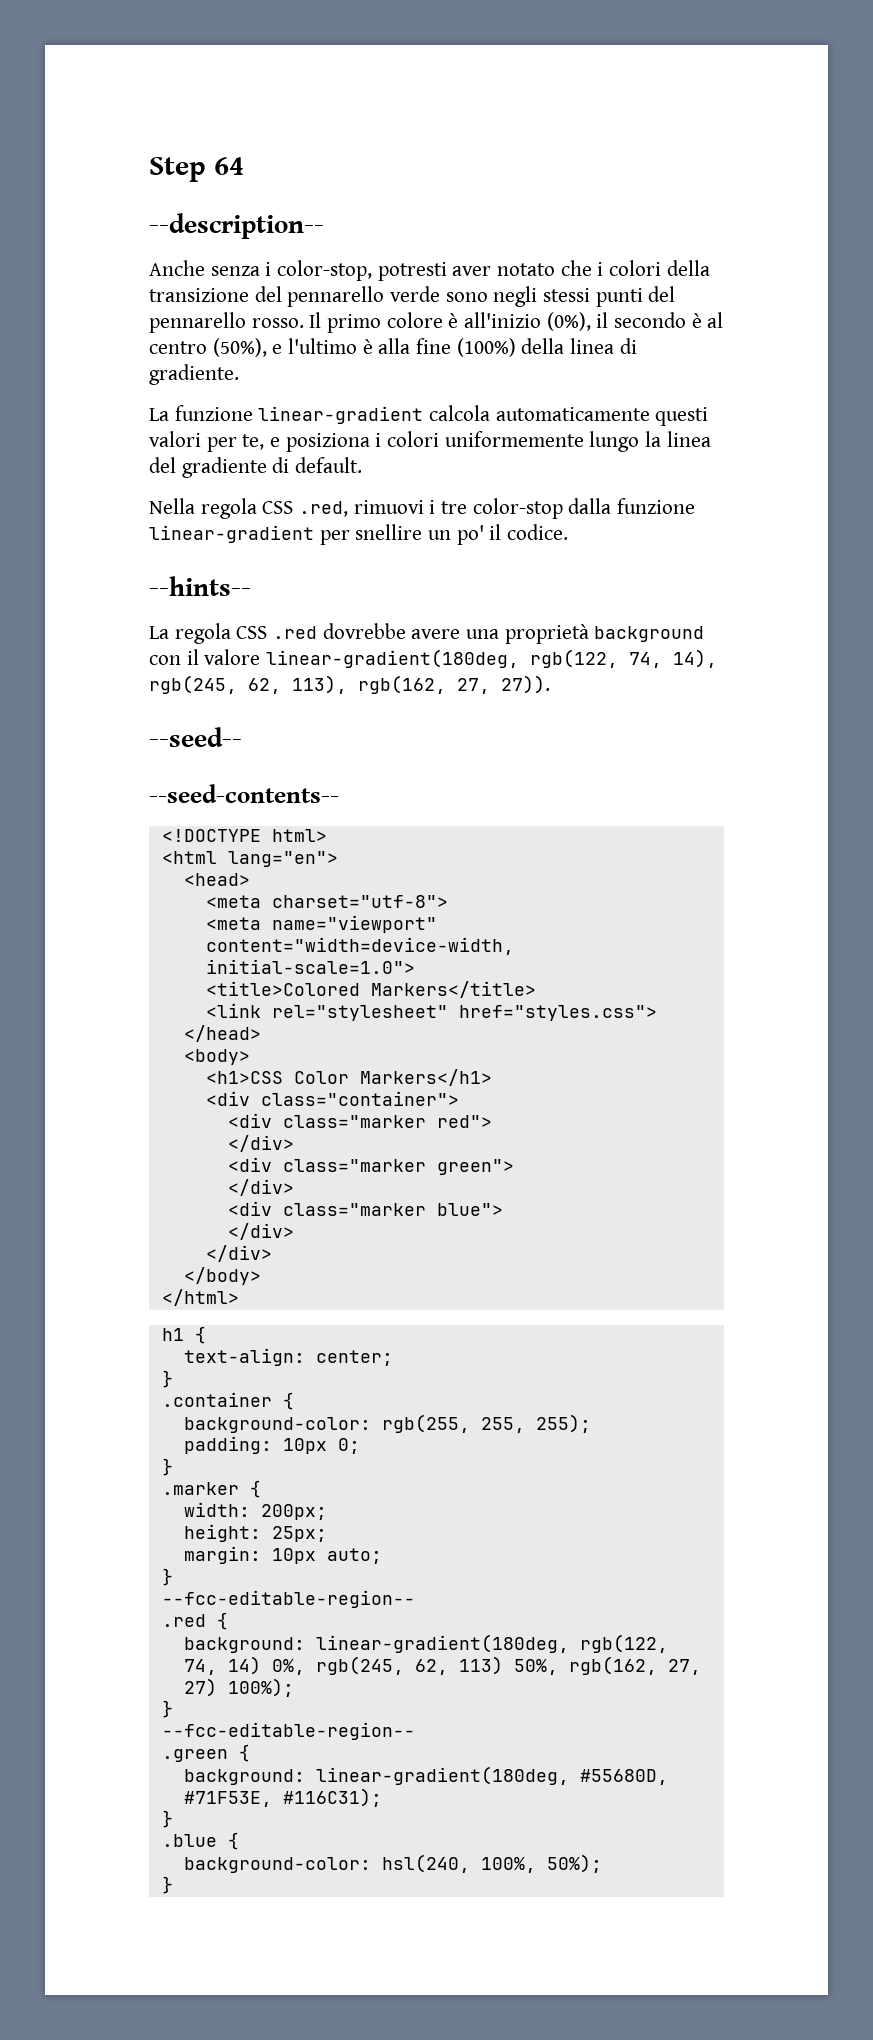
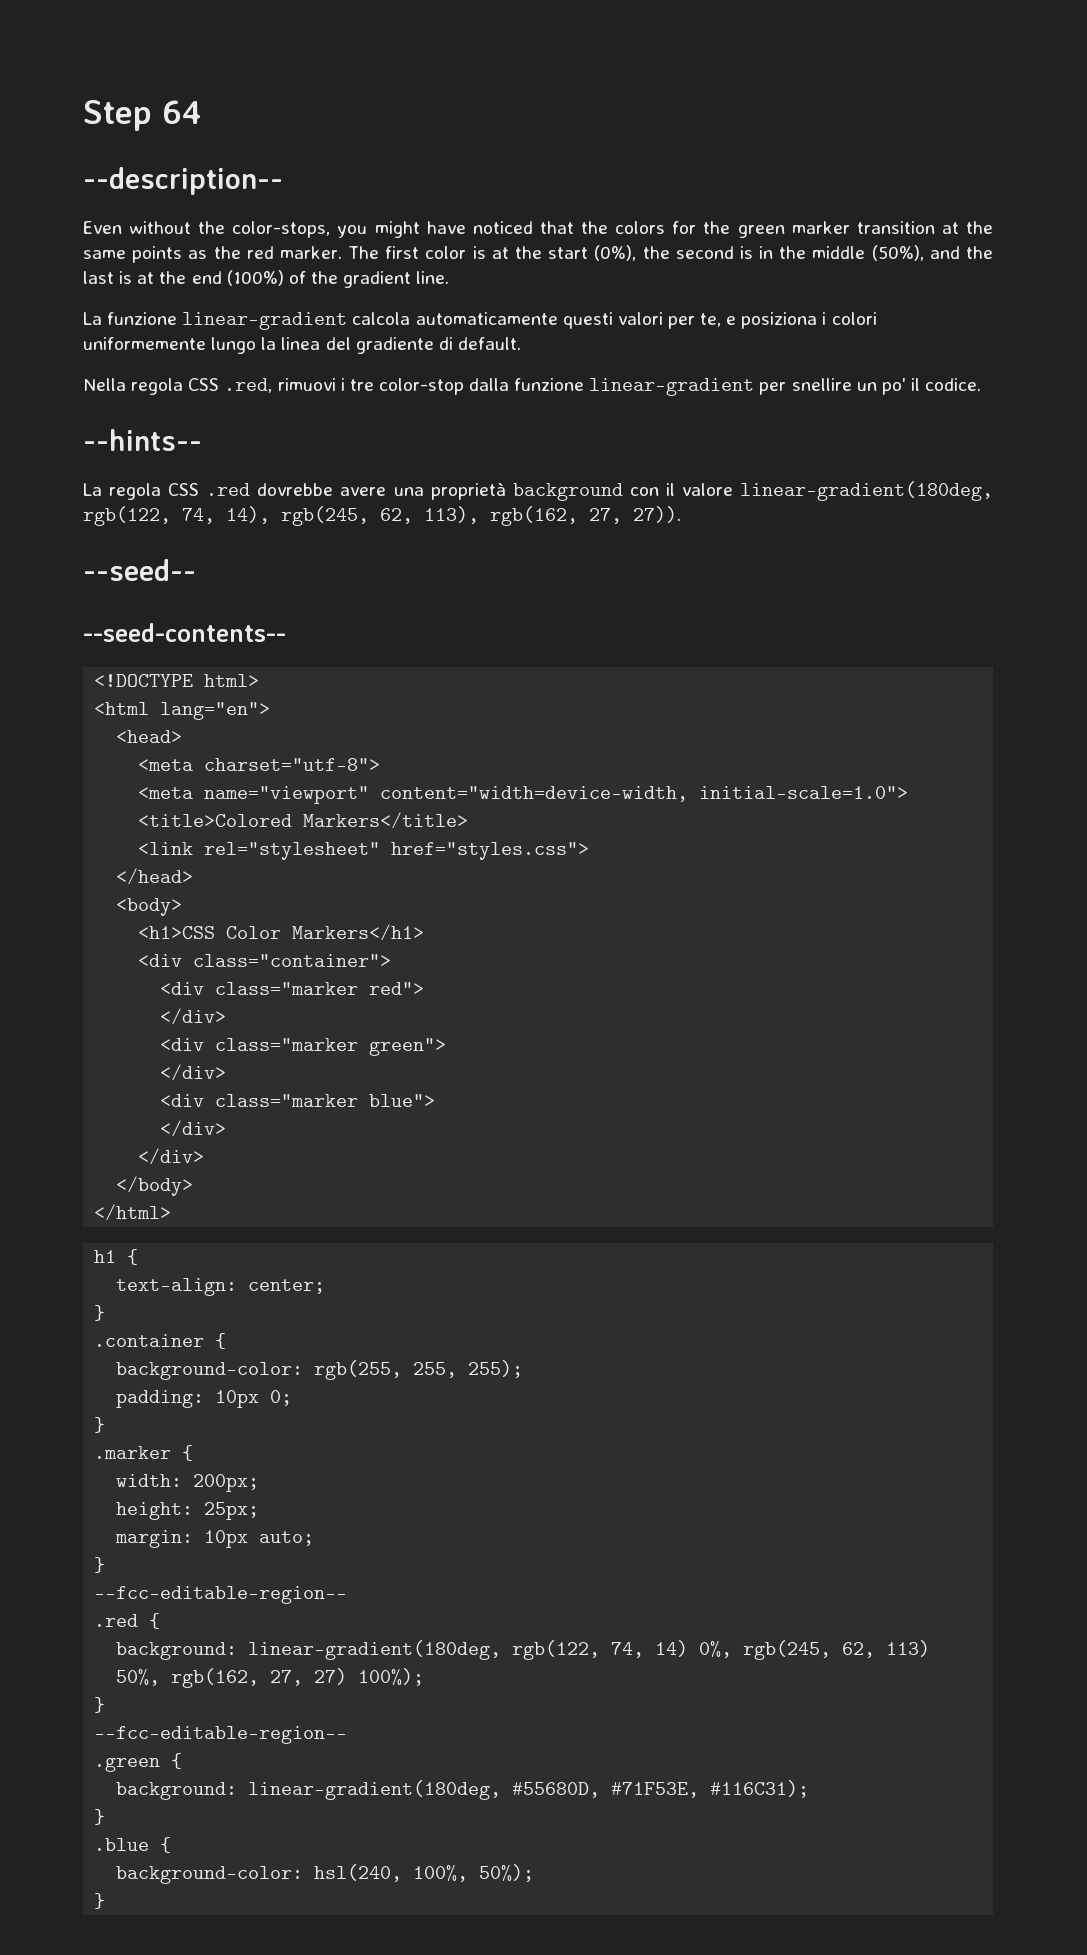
- Anche senza i color-stop, potresti aver notato che i colori della transizione del pennarello verde sono negli stessi punti del pennarello rosso. Il primo colore è all'inizio (0%), il secondo è al centro (50%), e l'ultimo è alla fine (100%) della linea di gradiente.
+ Even without the color-stops, you might have noticed that the colors for the green marker transition at the same points as the red marker. The first color is at the start (0%), the second is in the middle (50%), and the last is at the end (100%) of the gradient line.

